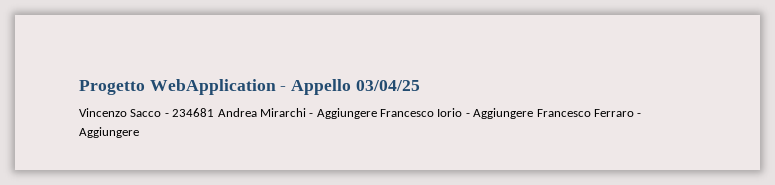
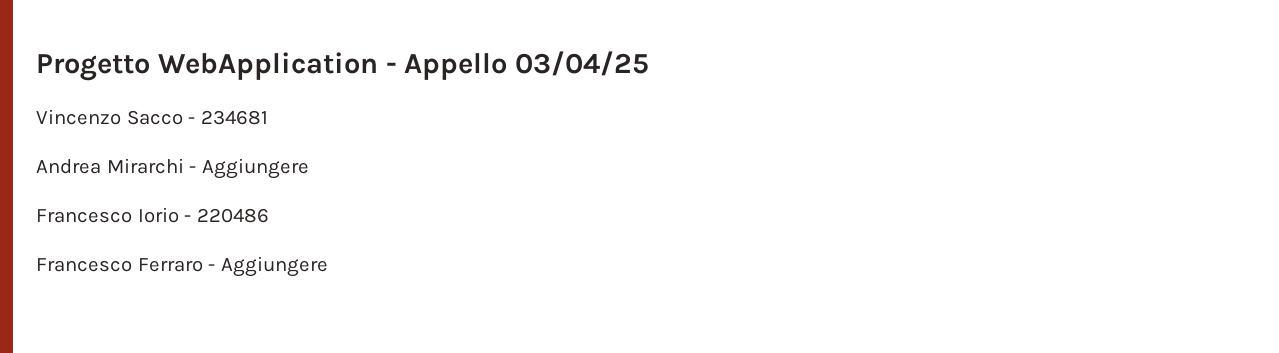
- Vincenzo Sacco - 234681 Andrea Mirarchi - Aggiungere Francesco Iorio - Aggiungere Francesco Ferraro - Aggiungere
+ Vincenzo Sacco - 234681
+ Andrea Mirarchi - Aggiungere
+ Francesco Iorio - 220486
+ Francesco Ferraro - Aggiungere

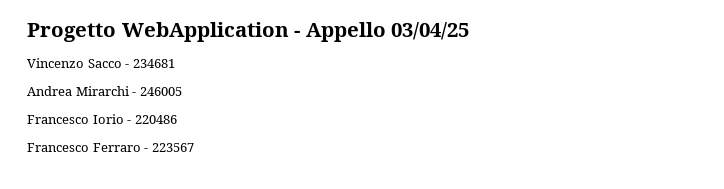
- Andrea Mirarchi - Aggiungere
+ Andrea Mirarchi - 246005
- Francesco Ferraro - Aggiungere
+ Francesco Ferraro - 223567

